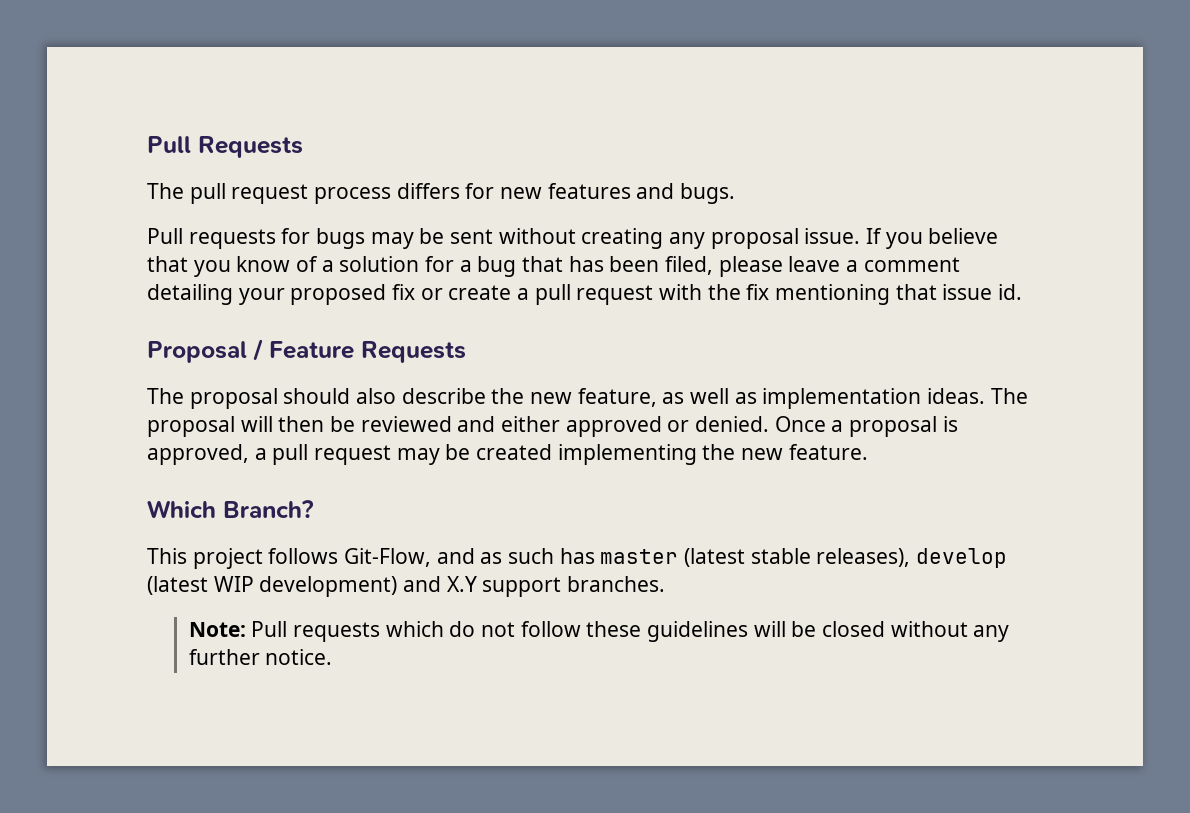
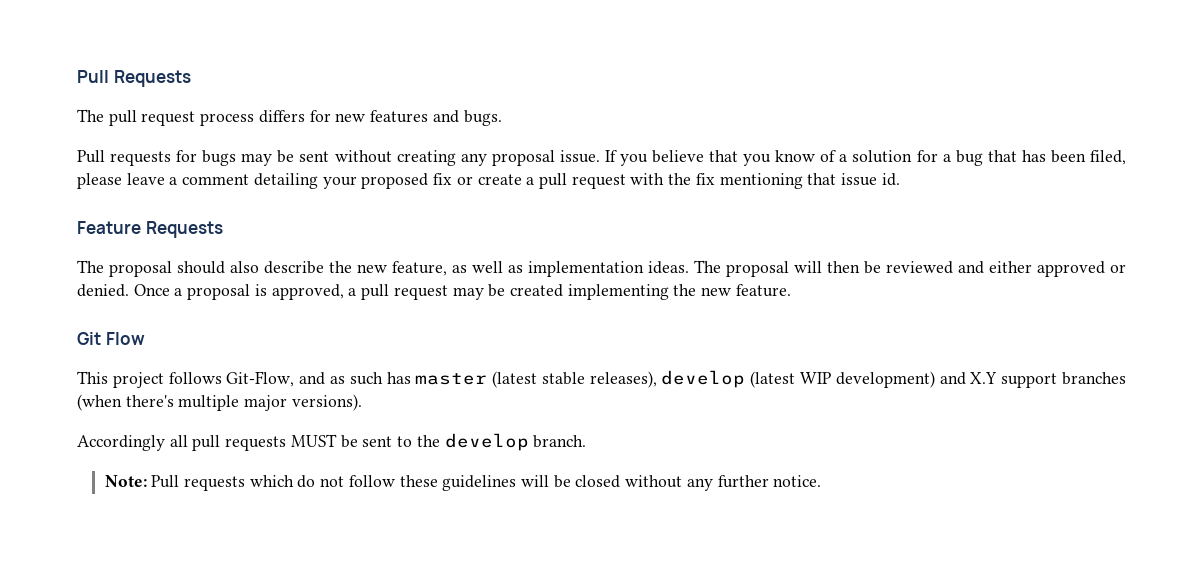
- Proposal / Feature Requests
+ Feature Requests
- Which Branch?
+ Git Flow
- This project follows Git-Flow, and as such has master (latest stable releases), develop (latest WIP development) and X.Y support branches.
+ This project follows Git-Flow, and as such has master (latest stable releases), develop (latest WIP development) and X.Y support branches (when there's multiple major versions).
+ Accordingly all pull requests MUST be sent to the develop branch.

